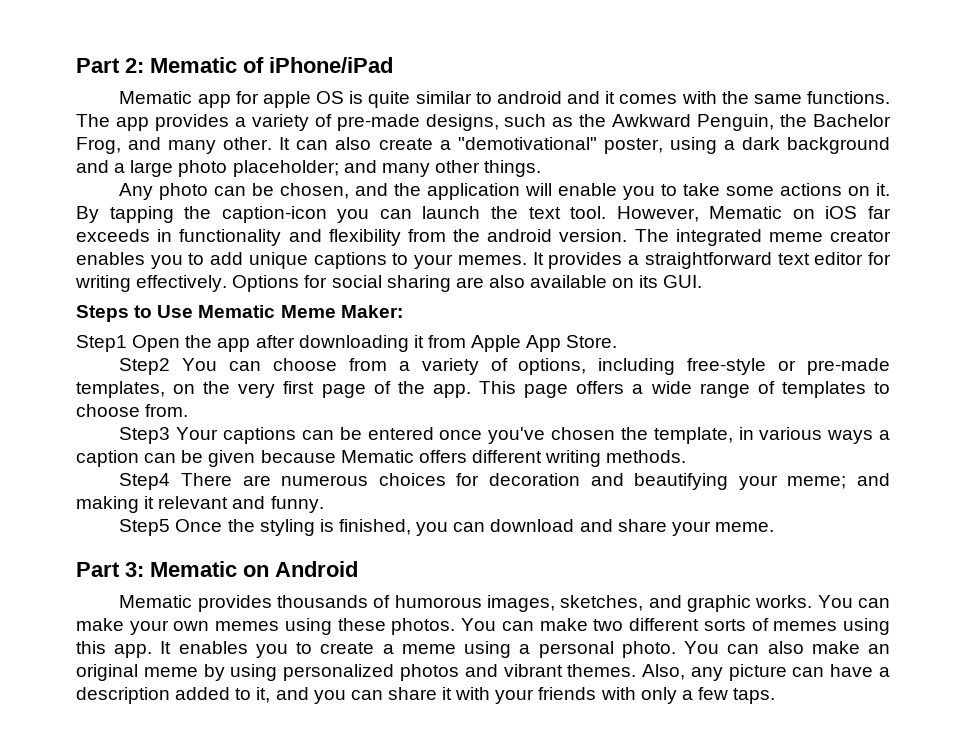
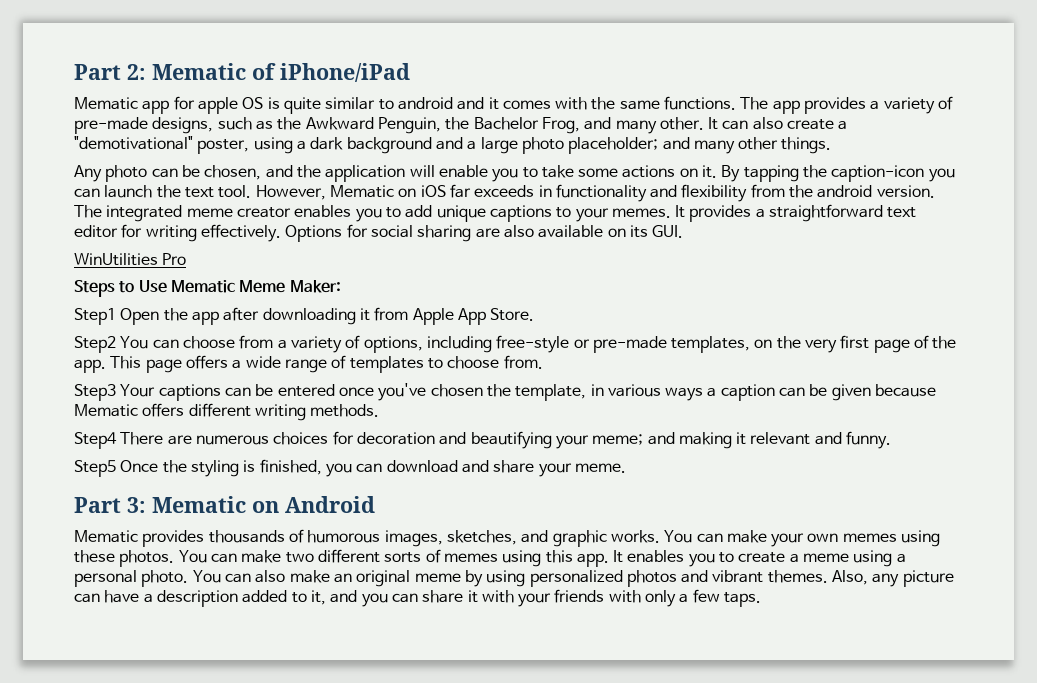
+ WinUtilities Pro

